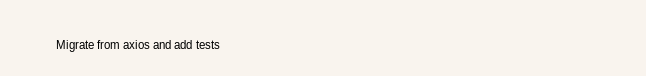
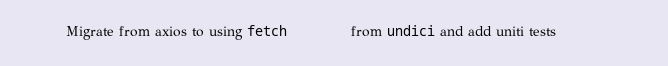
- Migrate from axios and add tests
+ Migrate from axios to using fetch from undici and add uniti tests

